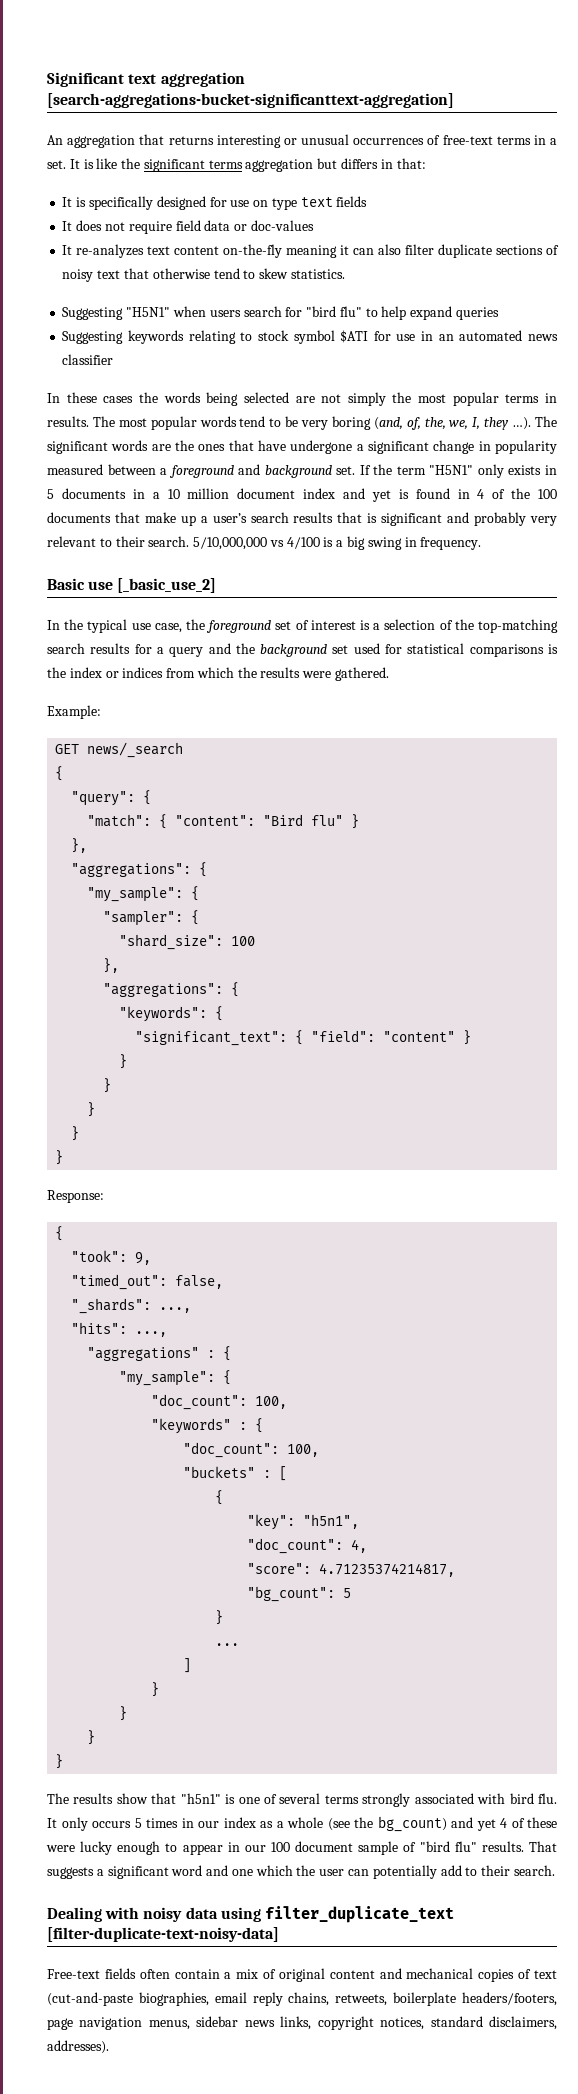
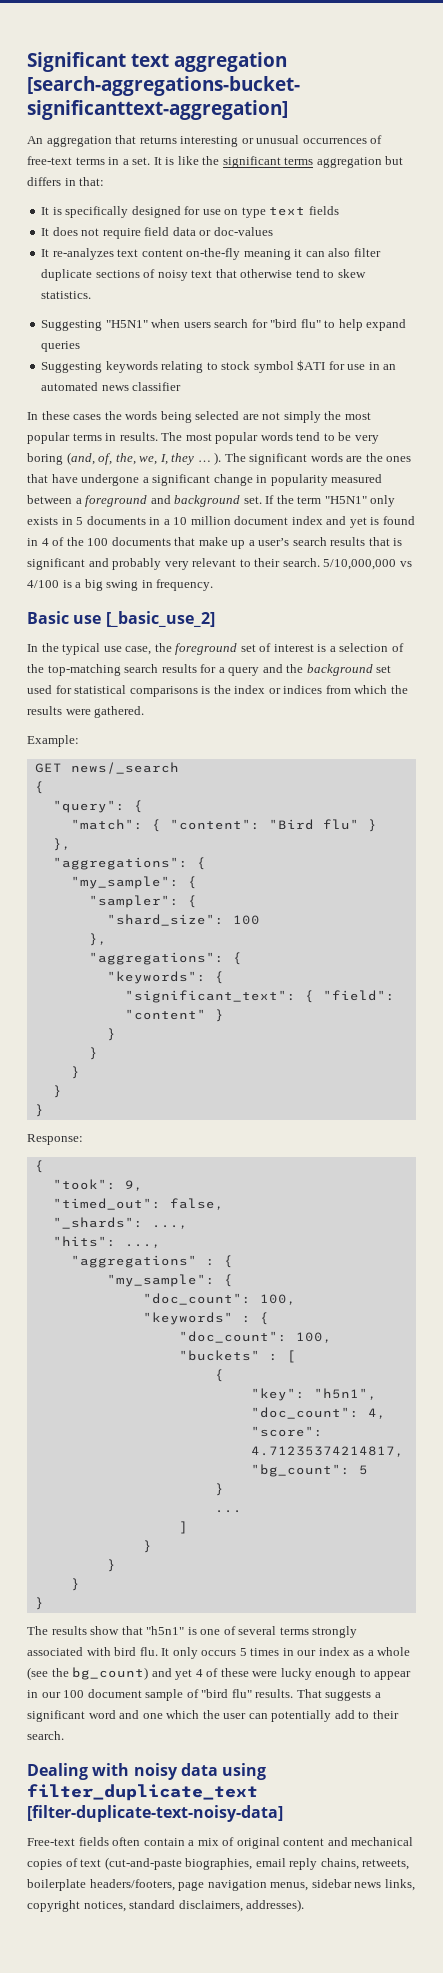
- The most popular words tend to be very boring (and, of, the, we, I, they …).
+ The most popular words tend to be very boring (and, of, the, we, I, they … ).

